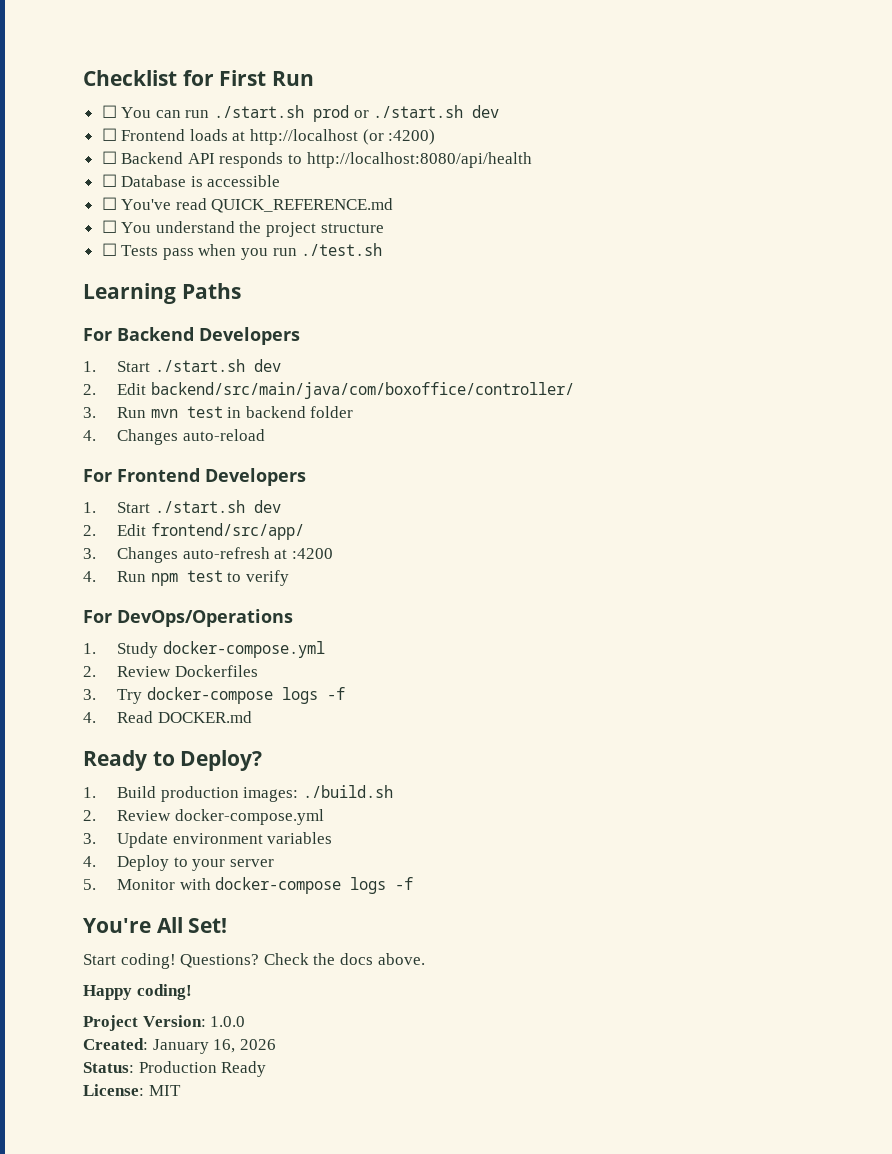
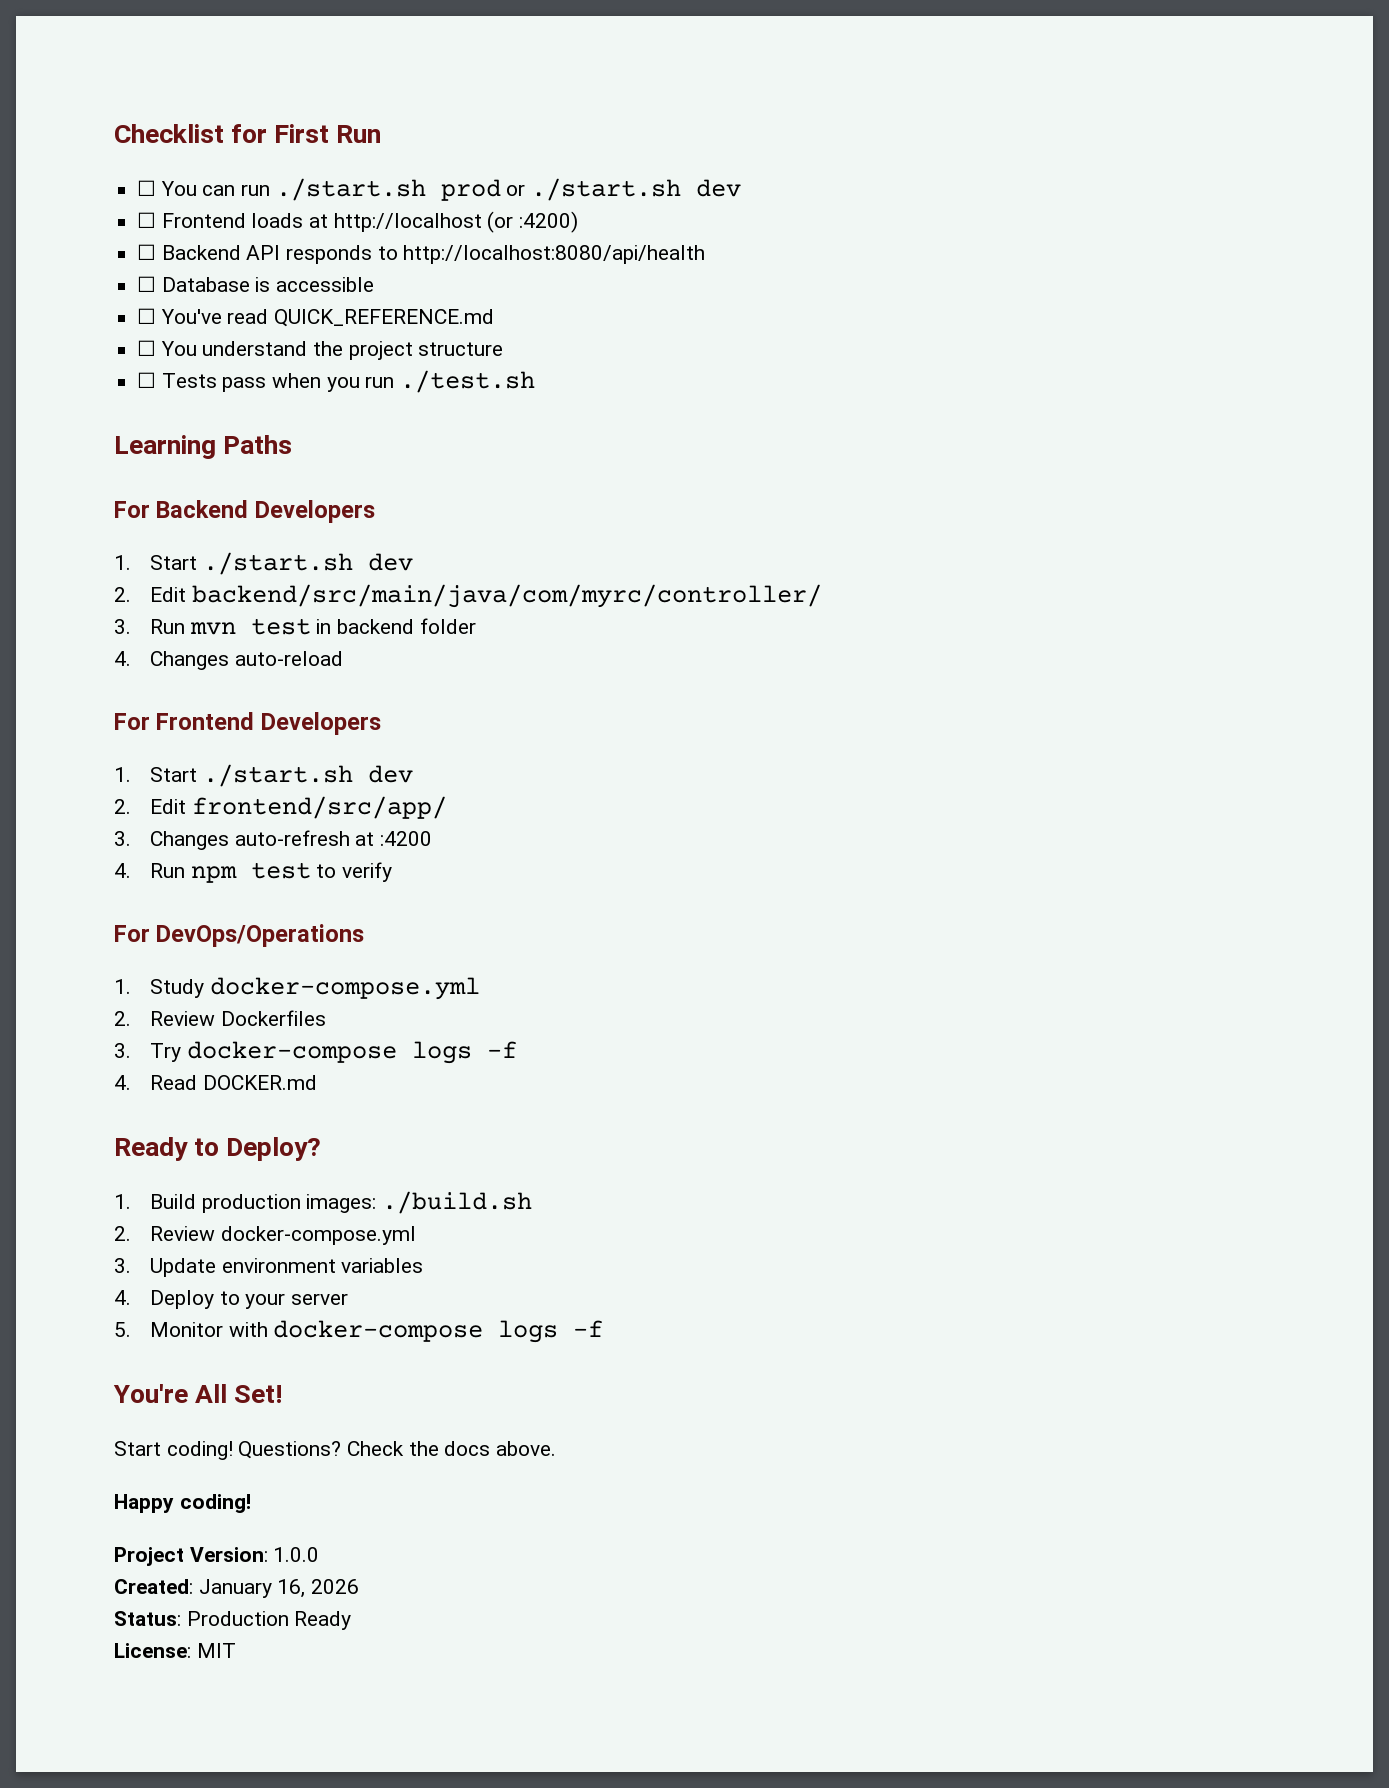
- 2. Edit backend/src/main/java/com/boxoffice/controller/
+ 2. Edit backend/src/main/java/com/myrc/controller/

